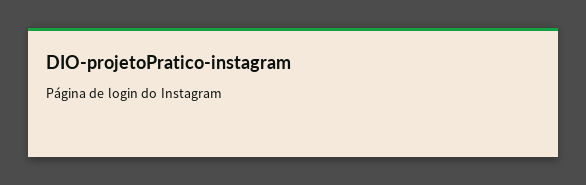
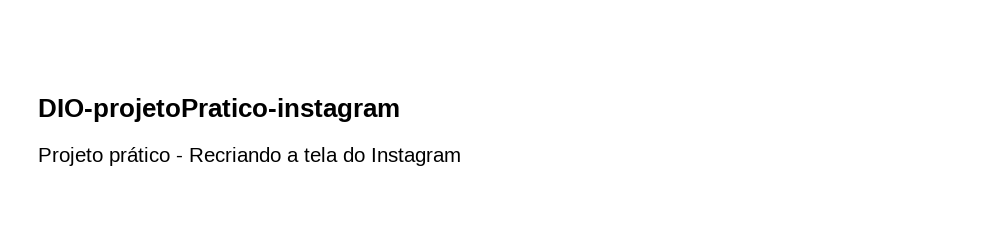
- Página de login do Instagram
+ Projeto prático - Recriando a tela do Instagram

